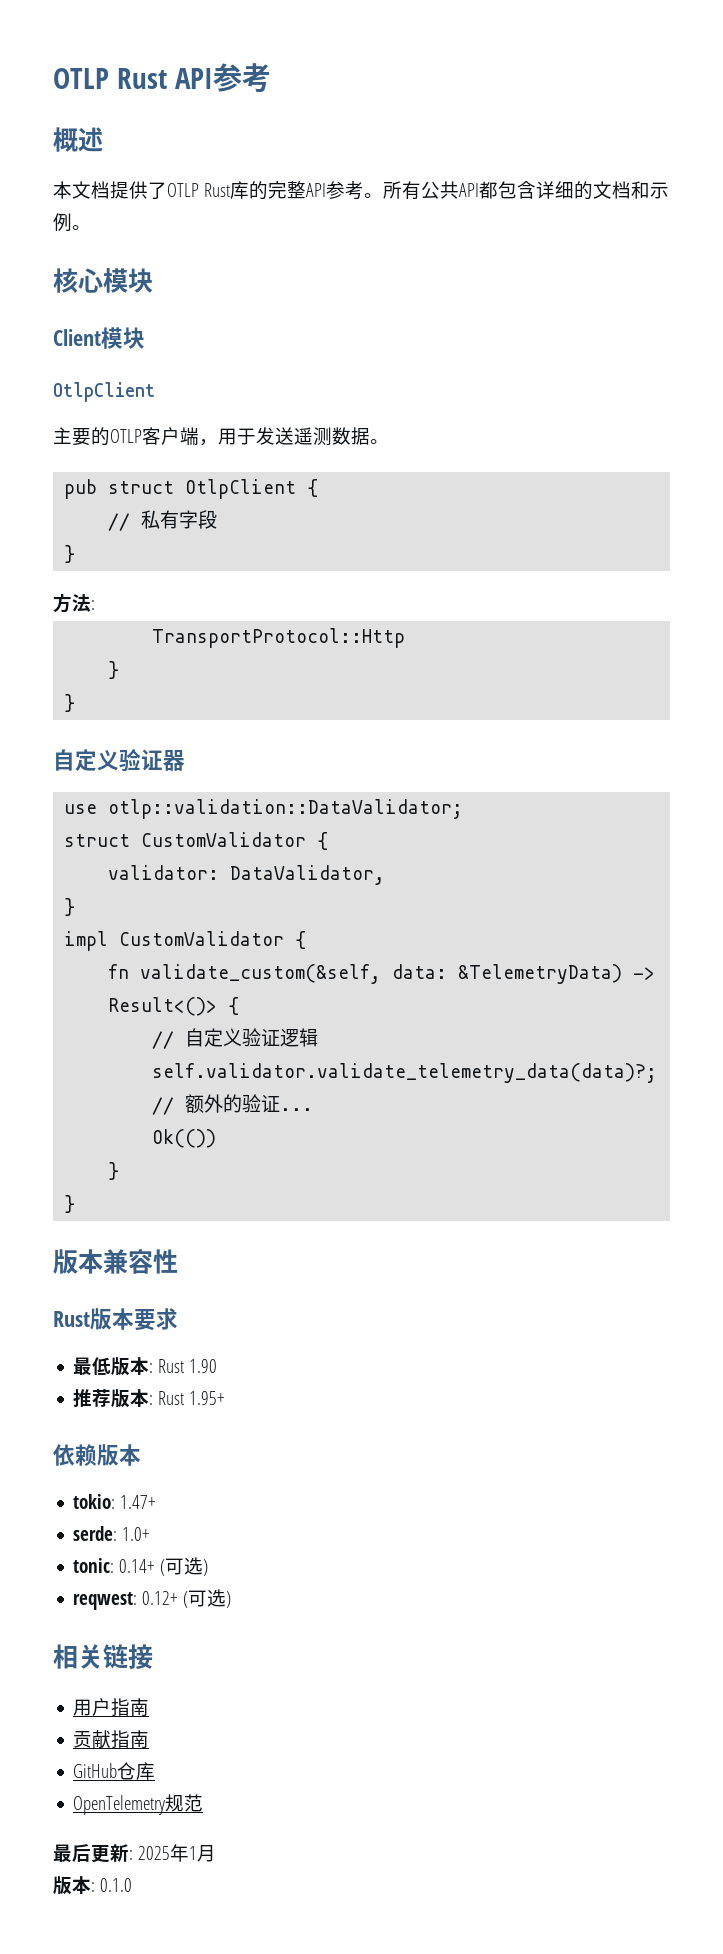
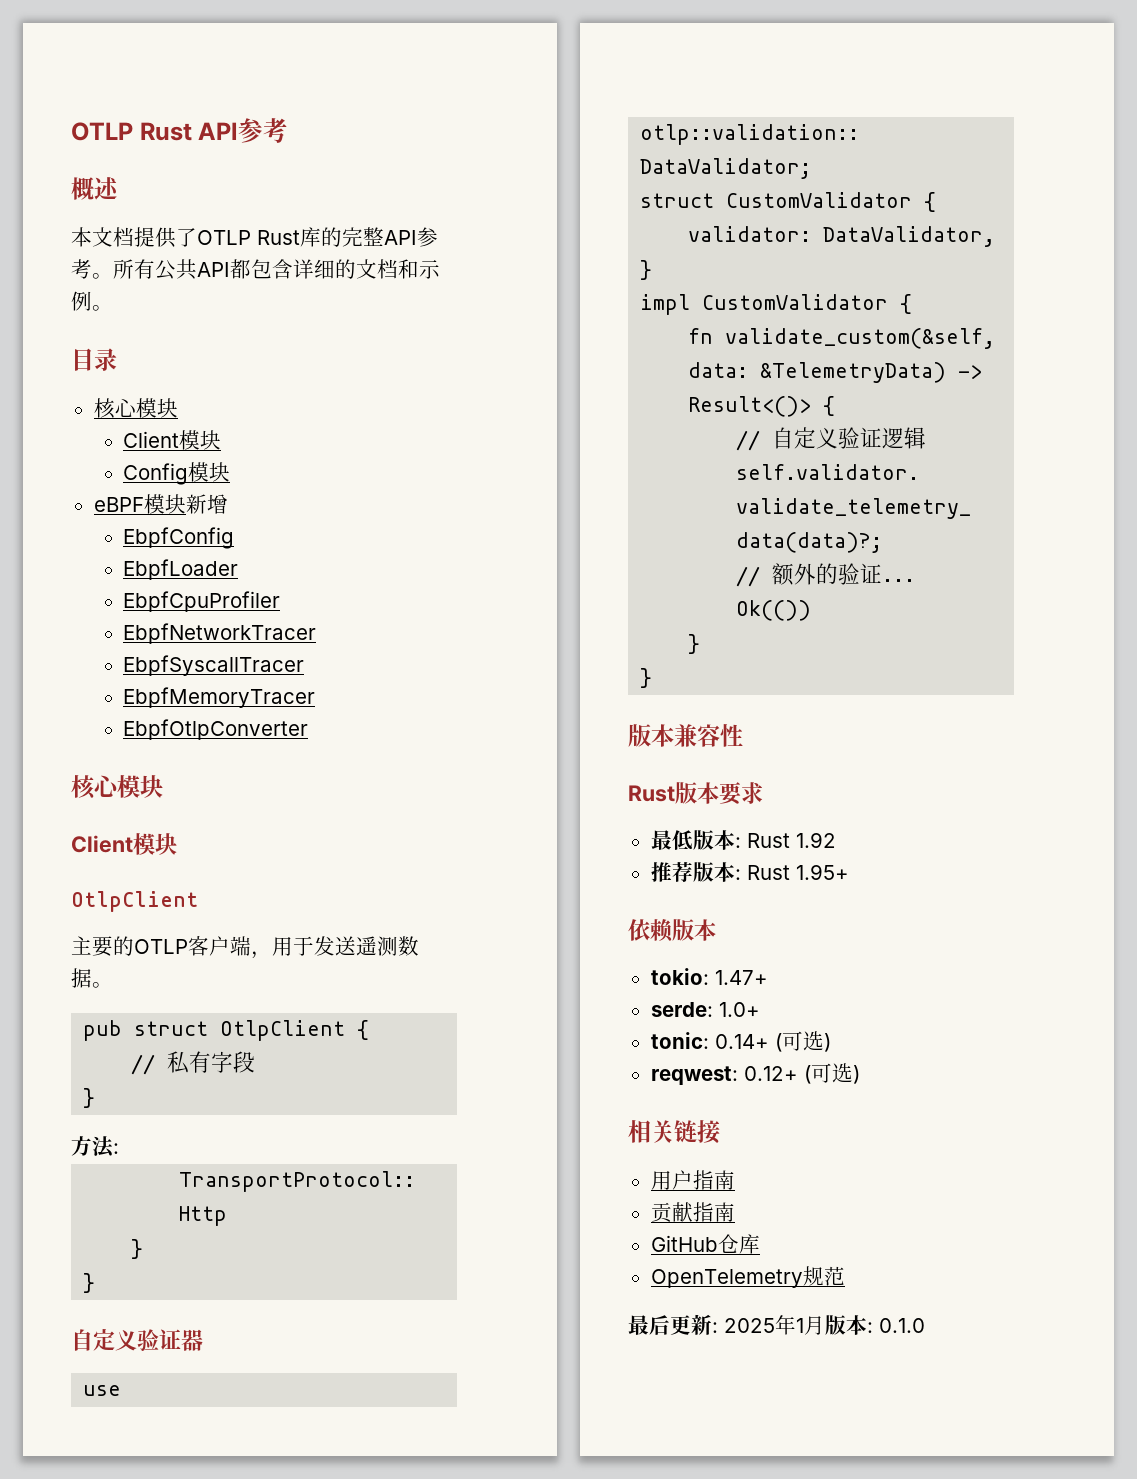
+ 目录
+ 核心模块
+ Client模块
+ Config模块
+ eBPF模块新增
+ EbpfConfig
+ EbpfLoader
+ EbpfCpuProfiler
+ EbpfNetworkTracer
+ EbpfSyscallTracer
+ EbpfMemoryTracer
+ EbpfOtlpConverter
- 最低版本: Rust 1.90
+ 最低版本: Rust 1.92
- 最后更新: 2025年1月
- 版本: 0.1.0
+ 最后更新: 2025年1月版本: 0.1.0

